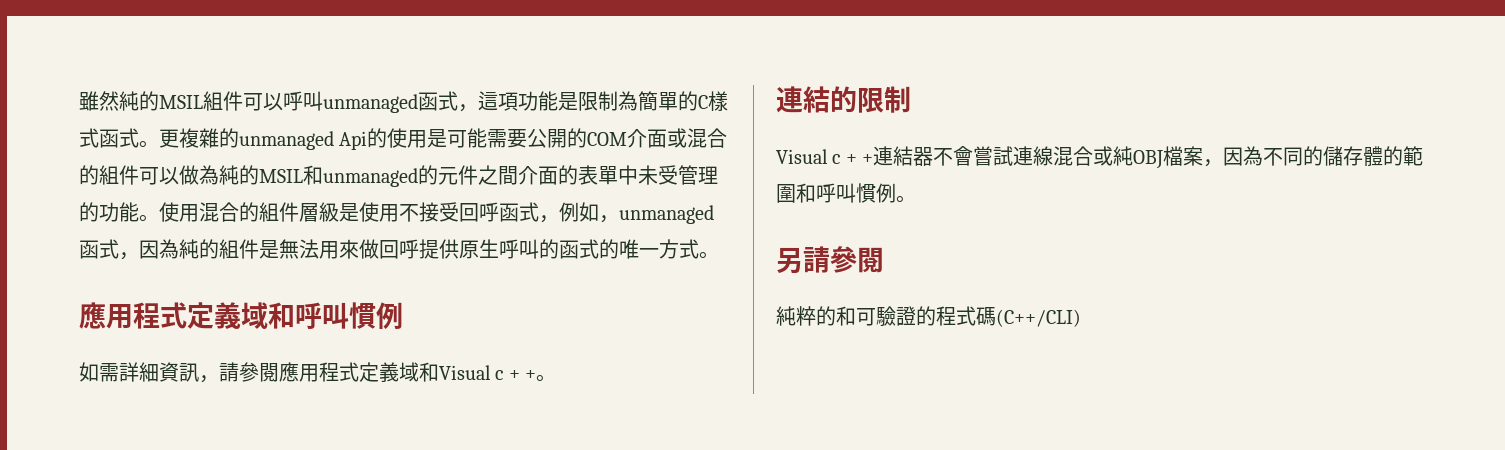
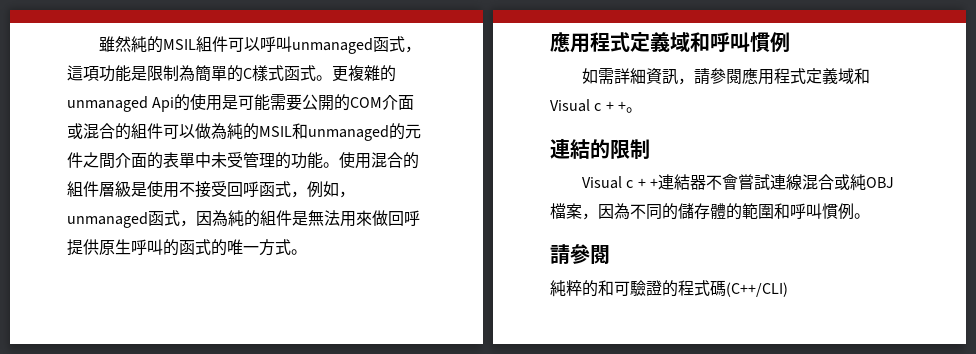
  Visual c + +連結器不會嘗試連線混合或純OBJ檔案，因為不同的儲存體的範圍和呼叫慣例。
- 另請參閱
+ 請參閱

